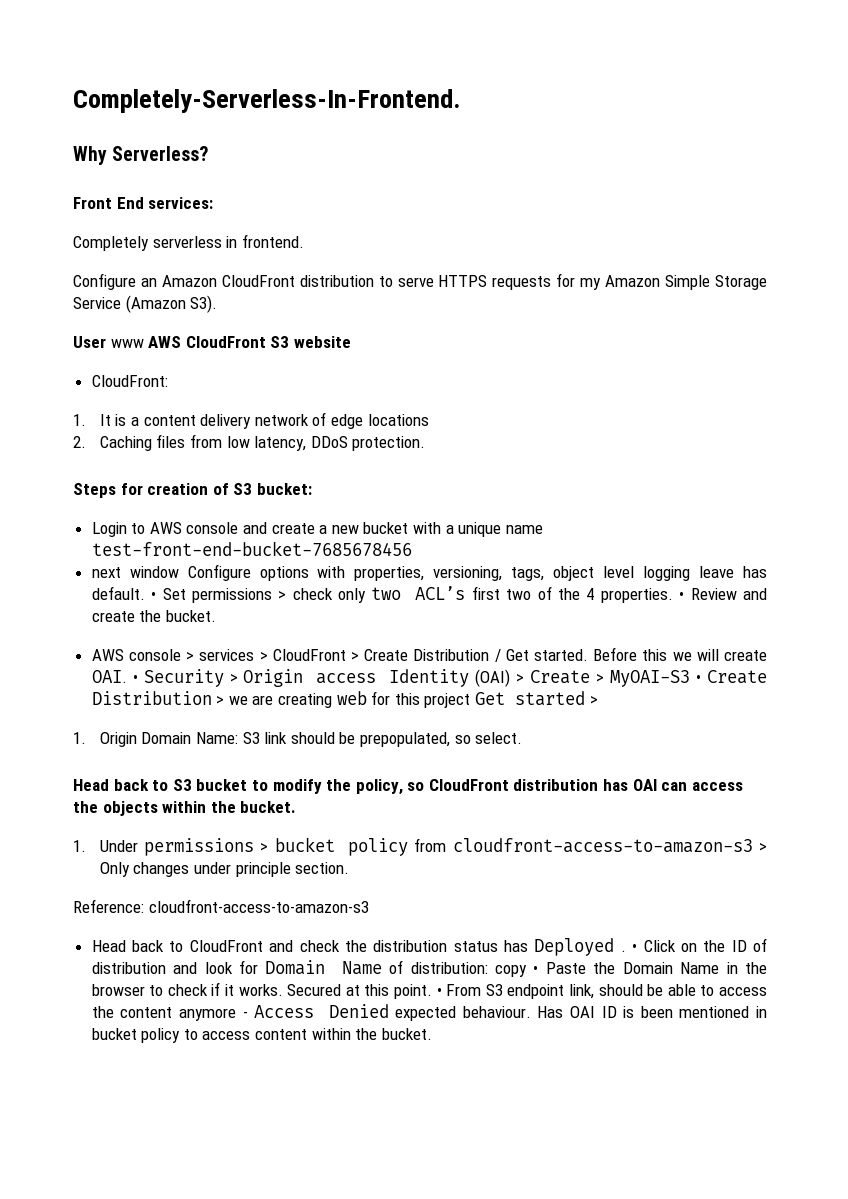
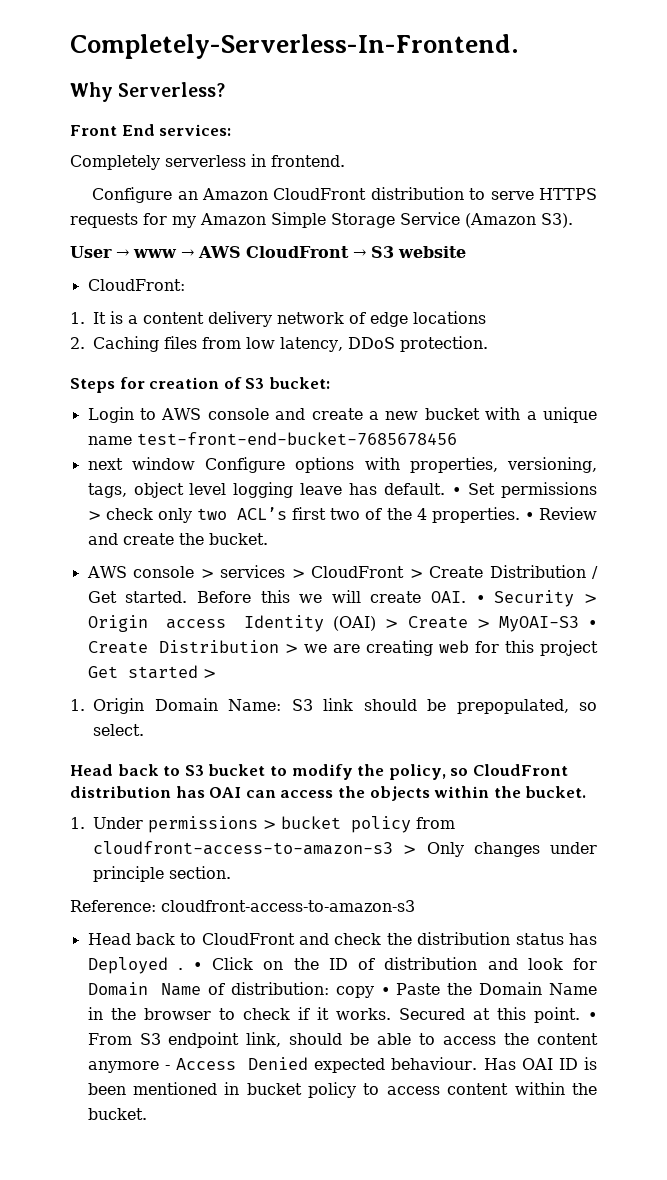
- User www AWS CloudFront S3 website
+ User → www → AWS CloudFront → S3 website

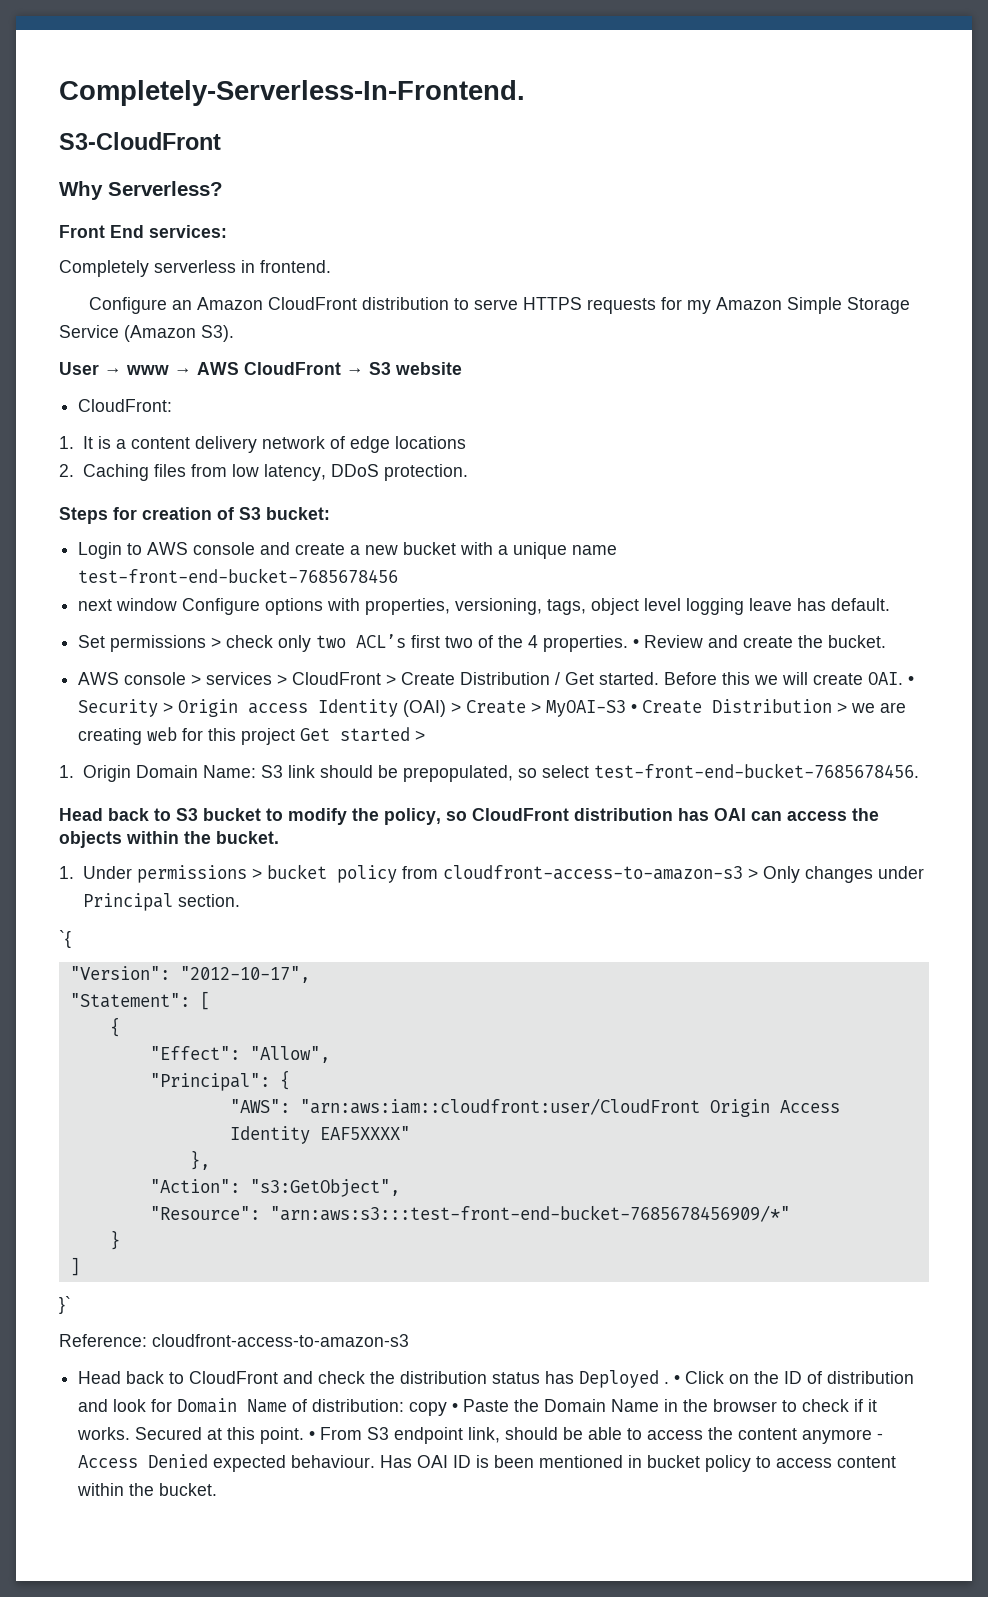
+ S3-CloudFront
- next window Configure options with properties, versioning, tags, object level logging leave has default. • Set permissions > check only two ACL’s first two of the 4 properties.
+ next window Configure options with properties, versioning, tags, object level logging leave has default.
+ Set permissions > check only two ACL’s first two of the 4 properties.
- 1. Origin Domain Name: S3 link should be prepopulated, so select.
+ 1. Origin Domain Name: S3 link should be prepopulated, so select test-front-end-bucket-7685678456.
- 1. Under permissions > bucket policy from cloudfront-access-to-amazon-s3 > Only changes under principle section.
+ 1. Under permissions > bucket policy from cloudfront-access-to-amazon-s3 > Only changes under Principal section.
+ `{
+ "Version": "2012-10-17",
+ "Statement": [
+ {
+ "Effect": "Allow",
+ "Principal": {
+ "AWS": "arn:aws:iam::cloudfront:user/CloudFront Origin Access Identity EAF5XXXX"
+ },
+ "Action": "s3:GetObject",
+ "Resource": "arn:aws:s3:::test-front-end-bucket-7685678456909/*"
+ }
+ ]
+ }`

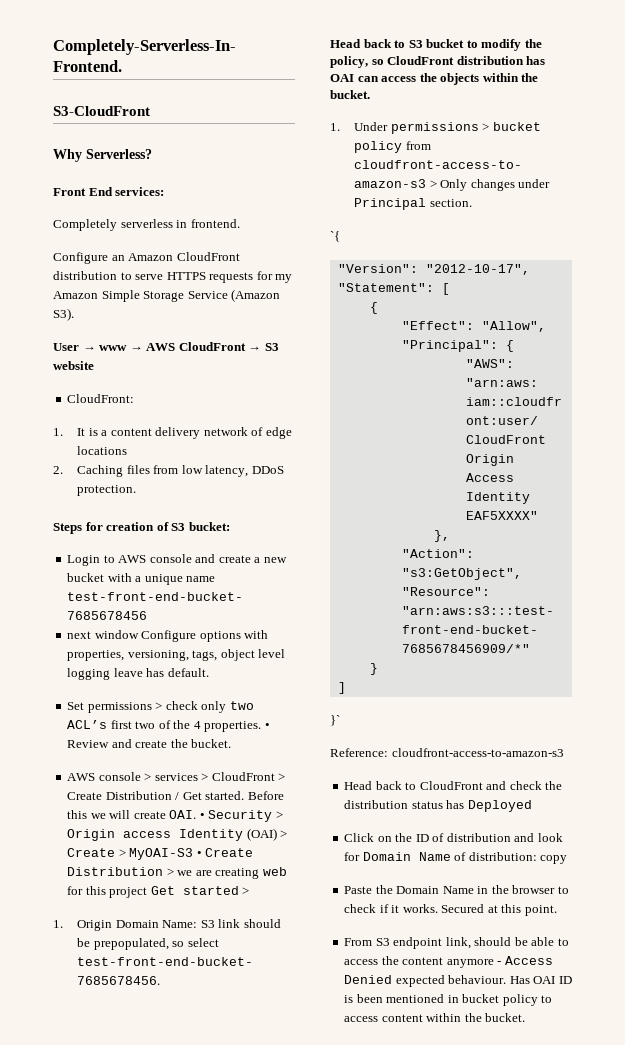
- Head back to CloudFront and check the distribution status has Deployed . • Click on the ID of distribution and look for Domain Name of distribution: copy • Paste the Domain Name in the browser to check if it works.
+ Head back to CloudFront and check the distribution status has Deployed
+ Click on the ID of distribution and look for Domain Name of distribution: copy
+ Paste the Domain Name in the browser to check if it works.
- Secured at this point. • From S3 endpoint link, should be able to access the content anymore - Access Denied expected behaviour.
+ Secured at this point.
+ From S3 endpoint link, should be able to access the content anymore - Access Denied expected behaviour.

